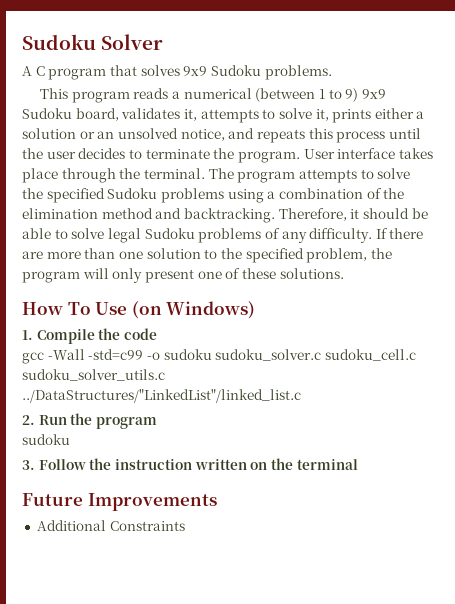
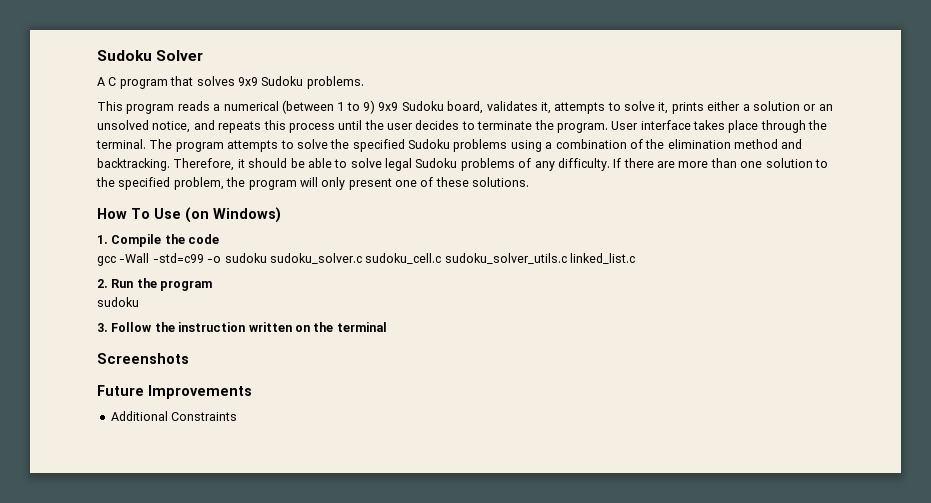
- gcc -Wall -std=c99 -o sudoku sudoku_solver.c sudoku_cell.c sudoku_solver_utils.c ../DataStructures/"LinkedList"/linked_list.c
+ gcc -Wall -std=c99 -o sudoku sudoku_solver.c sudoku_cell.c sudoku_solver_utils.c linked_list.c
+ Screenshots

